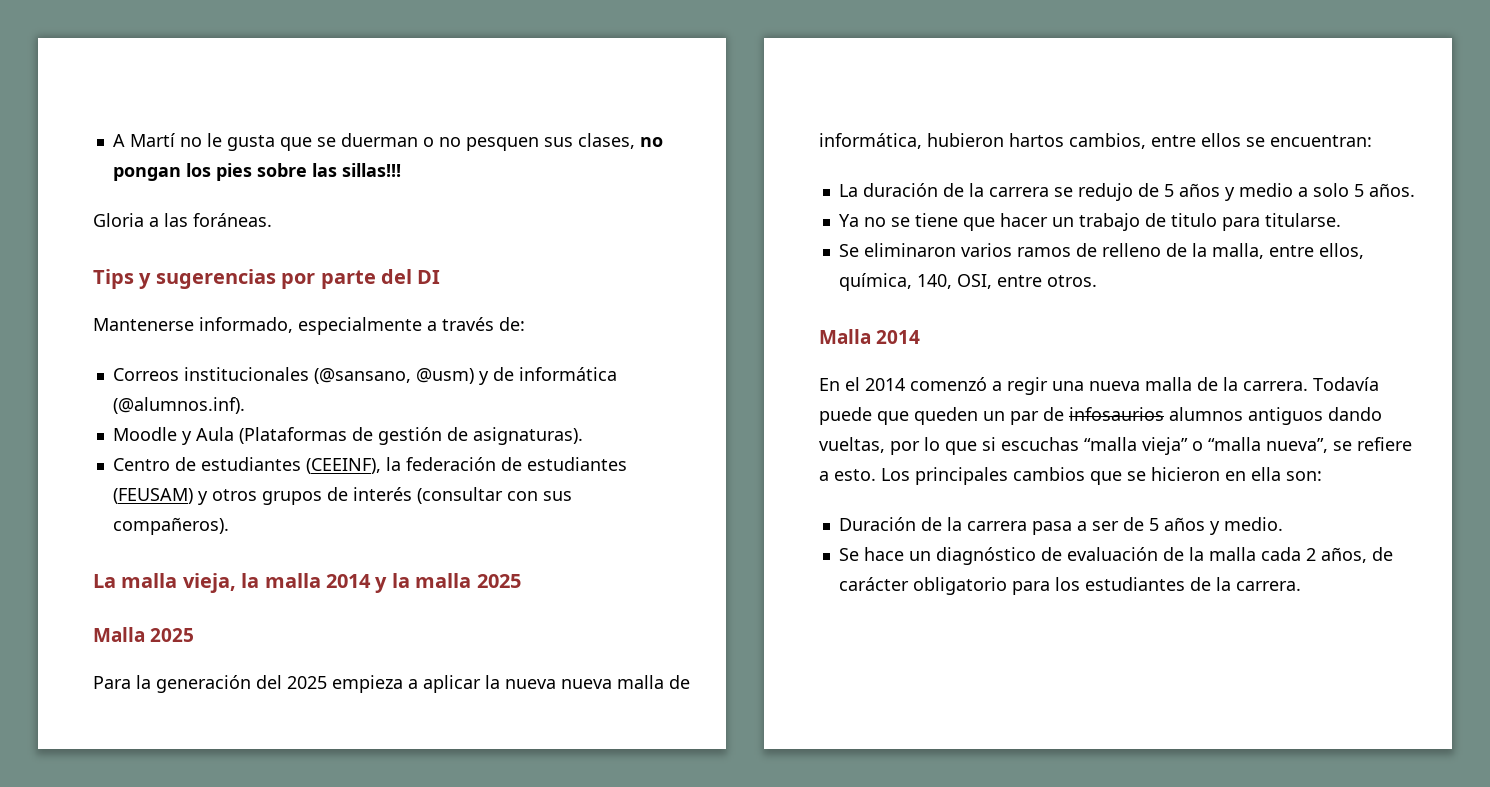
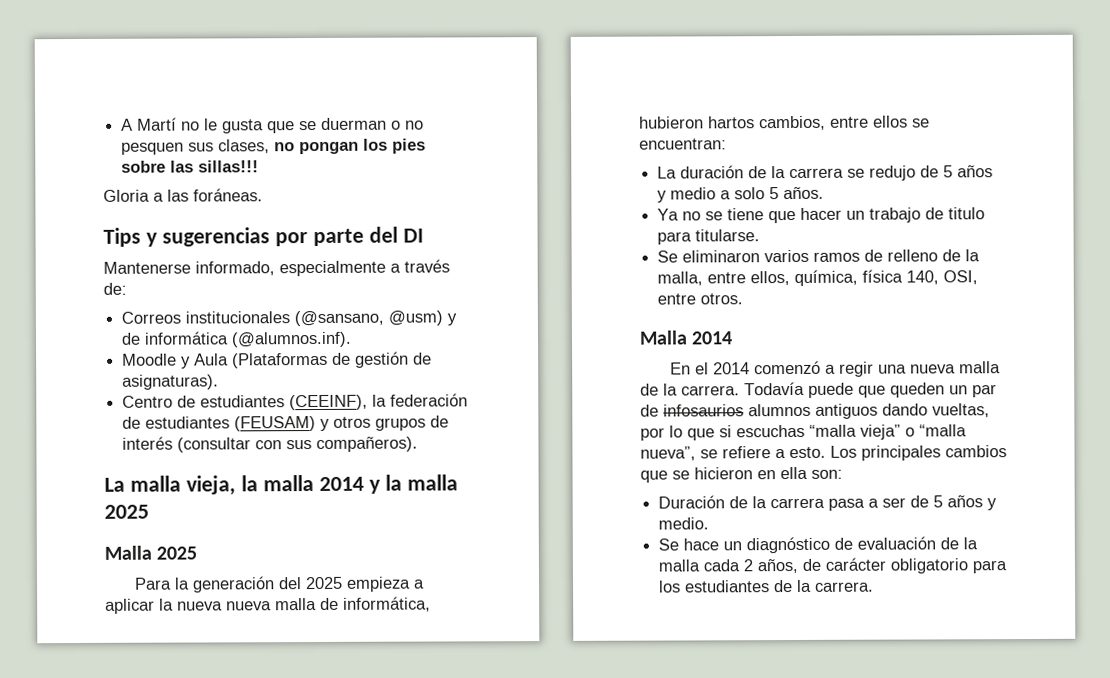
- Se eliminaron varios ramos de relleno de la malla, entre ellos, química, 140, OSI, entre otros.
+ Se eliminaron varios ramos de relleno de la malla, entre ellos, química, física 140, OSI, entre otros.

